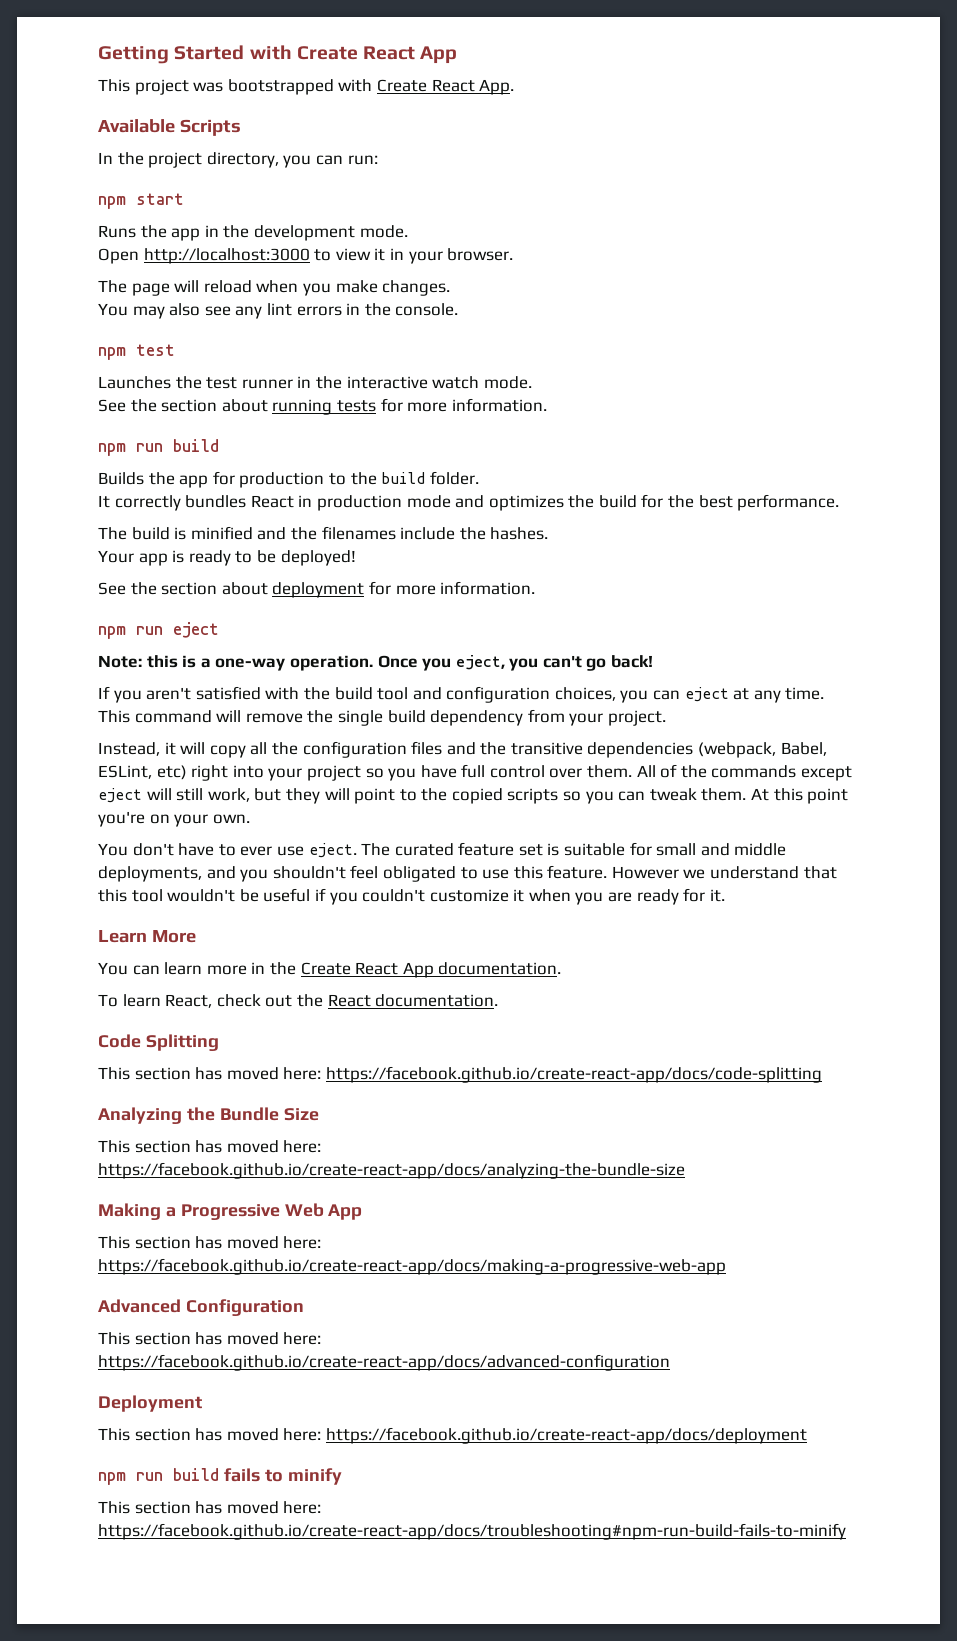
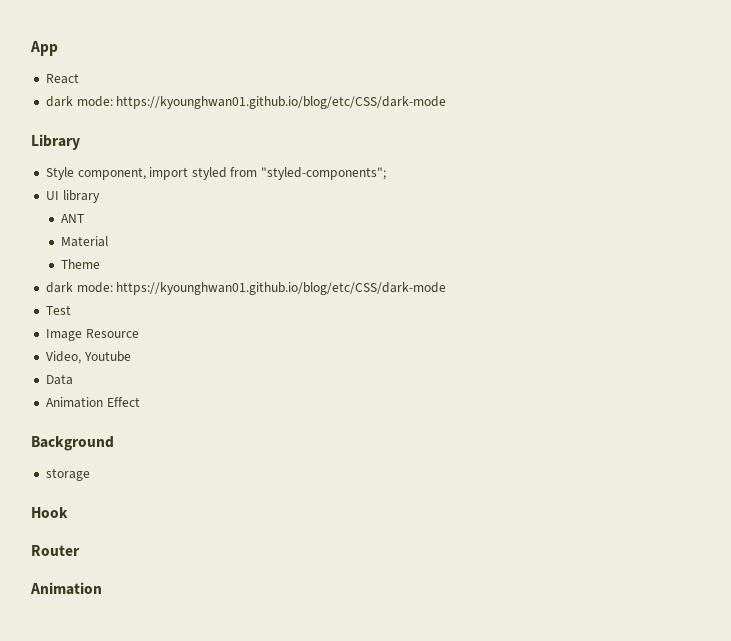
- Getting Started with Create React App
- This project was bootstrapped with Create React App.
- Available Scripts
- In the project directory, you can run:
- npm start
- Runs the app in the development mode.
- Open http://localhost:3000 to view it in your browser.
- The page will reload when you make changes.
- You may also see any lint errors in the console.
- npm test
- Launches the test runner in the interactive watch mode.
- See the section about running tests for more information.
- npm run build
- Builds the app for production to the build folder.
- It correctly bundles React in production mode and optimizes the build for the best performance.
- The build is minified and the filenames include the hashes.
- Your app is ready to be deployed!
- See the section about deployment for more information.
- npm run eject
- Note: this is a one-way operation. Once you eject, you can't go back!
- If you aren't satisfied with the build tool and configuration choices, you can eject at any time. This command will remove the single build dependency from your project.
- Instead, it will copy all the configuration files and the transitive dependencies (webpack, Babel, ESLint, etc) right into your project so you have full control over them. All of the commands except eject will still work, but they will point to the copied scripts so you can tweak them. At this point you're on your own.
- You don't have to ever use eject. The curated feature set is suitable for small and middle deployments, and you shouldn't feel obligated to use this feature. However we understand that this tool wouldn't be useful if you couldn't customize it when you are ready for it.
- Learn More
- You can learn more in the Create React App documentation.
- To learn React, check out the React documentation.
- Code Splitting
- This section has moved here: https://facebook.github.io/create-react-app/docs/code-splitting
- Analyzing the Bundle Size
- This section has moved here: https://facebook.github.io/create-react-app/docs/analyzing-the-bundle-size
- Making a Progressive Web App
- This section has moved here: https://facebook.github.io/create-react-app/docs/making-a-progressive-web-app
- Advanced Configuration
- This section has moved here: https://facebook.github.io/create-react-app/docs/advanced-configuration
- Deployment
- This section has moved here: https://facebook.github.io/create-react-app/docs/deployment
- npm run build fails to minify
- This section has moved here: https://facebook.github.io/create-react-app/docs/troubleshooting#npm-run-build-fails-to-minify
+ App
+ React
+ dark mode: https://kyounghwan01.github.io/blog/etc/CSS/dark-mode
+ Library
+ Style component, import styled from "styled-components";
+ UI library
+ ANT
+ Material
+ Theme
+ dark mode: https://kyounghwan01.github.io/blog/etc/CSS/dark-mode
+ Test
+ Image Resource
+ Video, Youtube
+ Data
+ Animation Effect
+ Background
+ storage
+ Hook
+ Router
+ Animation

